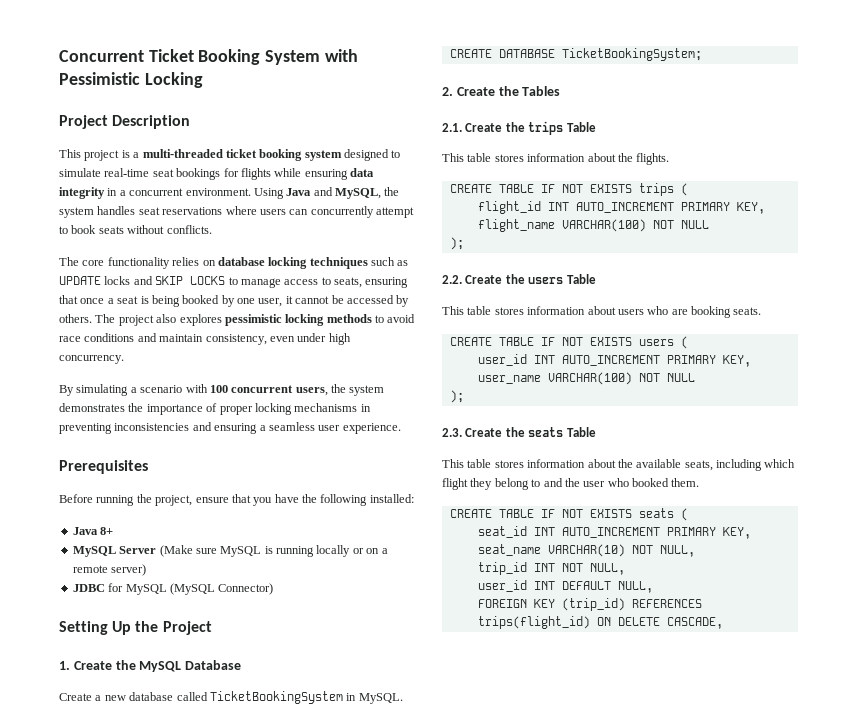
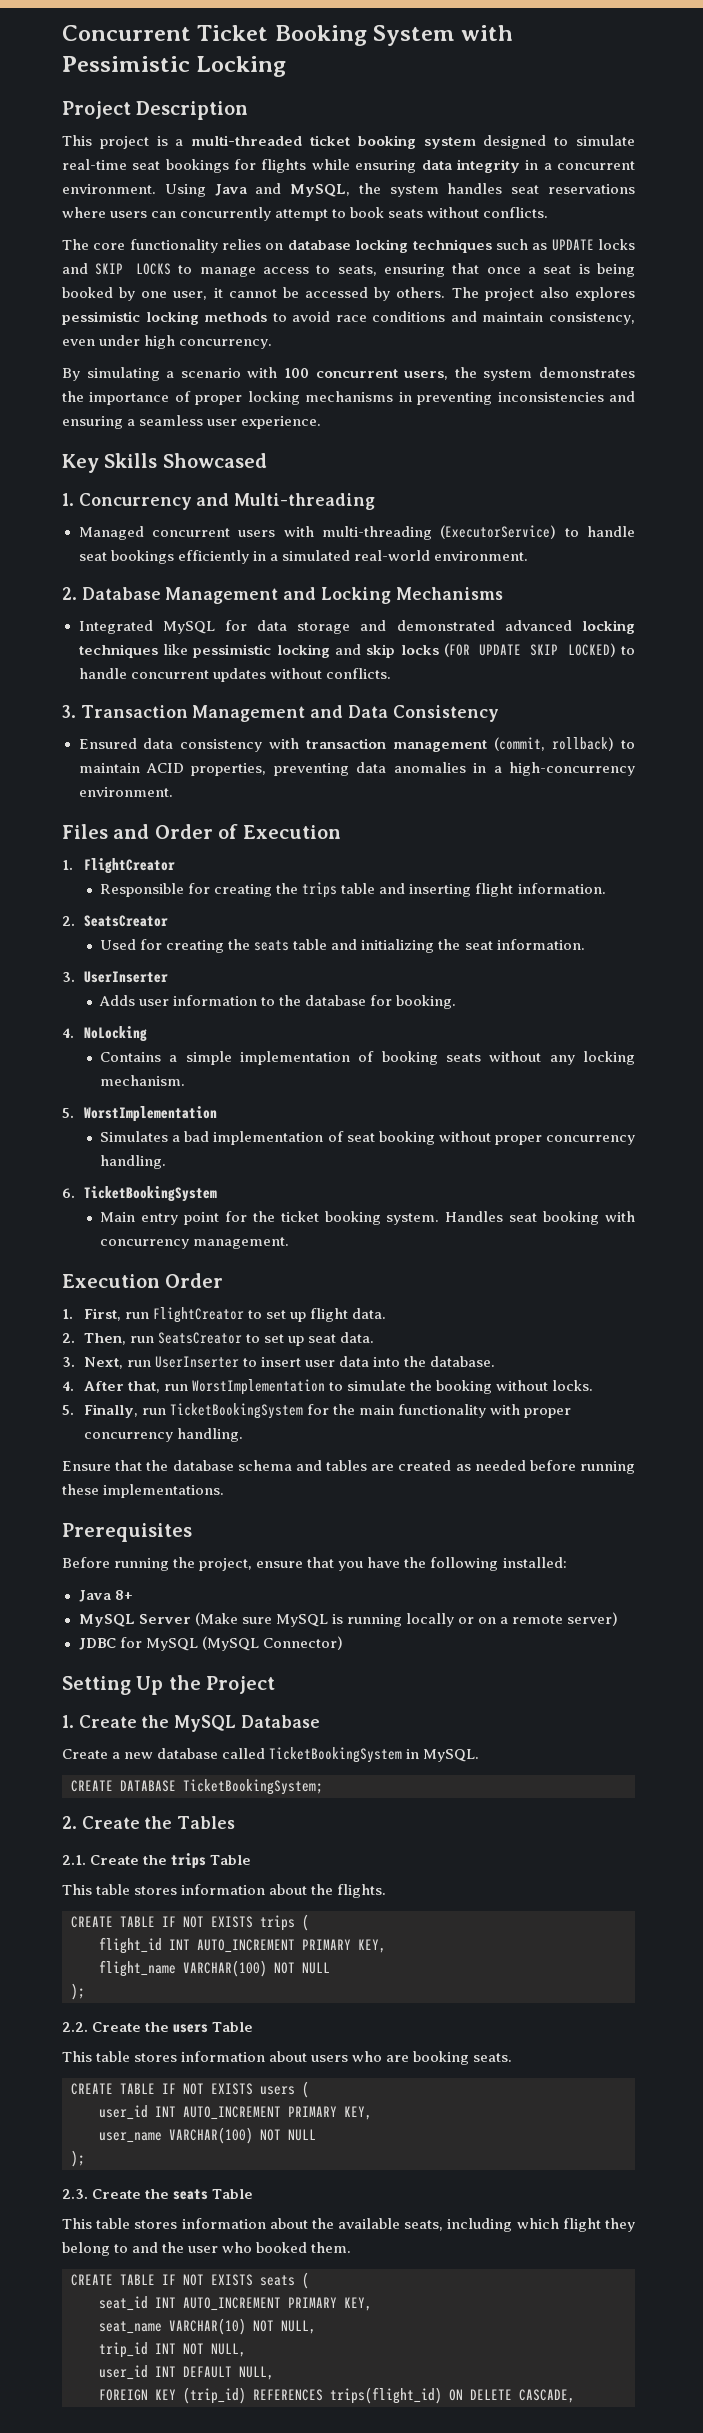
+ Key Skills Showcased
+ 1. Concurrency and Multi-threading
+ Managed concurrent users with multi-threading (ExecutorService) to handle seat bookings efficiently in a simulated real-world environment.
+ 2. Database Management and Locking Mechanisms
+ Integrated MySQL for data storage and demonstrated advanced locking techniques like pessimistic locking and skip locks (FOR UPDATE SKIP LOCKED) to handle concurrent updates without conflicts.
+ 3. Transaction Management and Data Consistency
+ Ensured data consistency with transaction management (commit, rollback) to maintain ACID properties, preventing data anomalies in a high-concurrency environment.
+ Files and Order of Execution
+ 1. FlightCreator
+ Responsible for creating the trips table and inserting flight information.
+ 2. SeatsCreator
+ Used for creating the seats table and initializing the seat information.
+ 3. UserInserter
+ Adds user information to the database for booking.
+ 4. NoLocking
+ Contains a simple implementation of booking seats without any locking mechanism.
+ 5. WorstImplementation
+ Simulates a bad implementation of seat booking without proper concurrency handling.
+ 6. TicketBookingSystem
+ Main entry point for the ticket booking system. Handles seat booking with concurrency management.
+ Execution Order
+ 1. First, run FlightCreator to set up flight data.
+ 2. Then, run SeatsCreator to set up seat data.
+ 3. Next, run UserInserter to insert user data into the database.
+ 4. After that, run WorstImplementation to simulate the booking without locks.
+ 5. Finally, run TicketBookingSystem for the main functionality with proper concurrency handling.
+ Ensure that the database schema and tables are created as needed before running these implementations.

